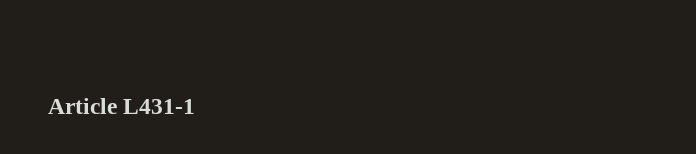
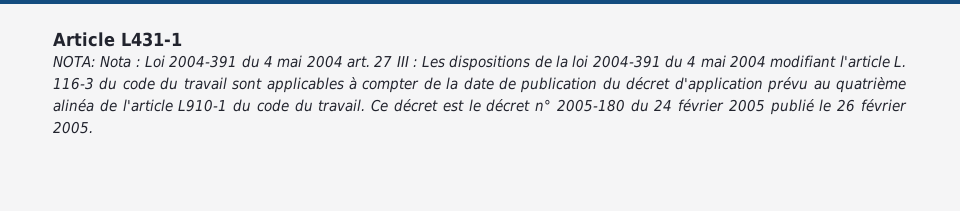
+ NOTA: Nota : Loi 2004-391 du 4 mai 2004 art. 27 III : Les dispositions de la loi 2004-391 du 4 mai 2004 modifiant l'article L. 116-3 du code du travail sont applicables à compter de la date de publication du décret d'application prévu au quatrième alinéa de l'article L910-1 du code du travail. Ce décret est le décret n° 2005-180 du 24 février 2005 publié le 26 février 2005.

